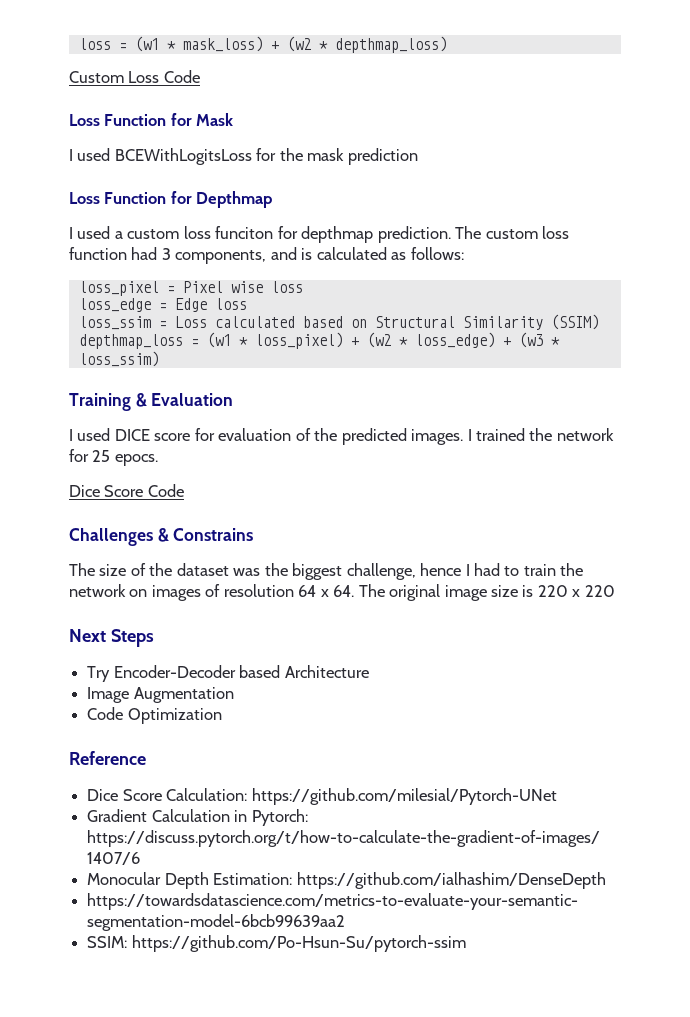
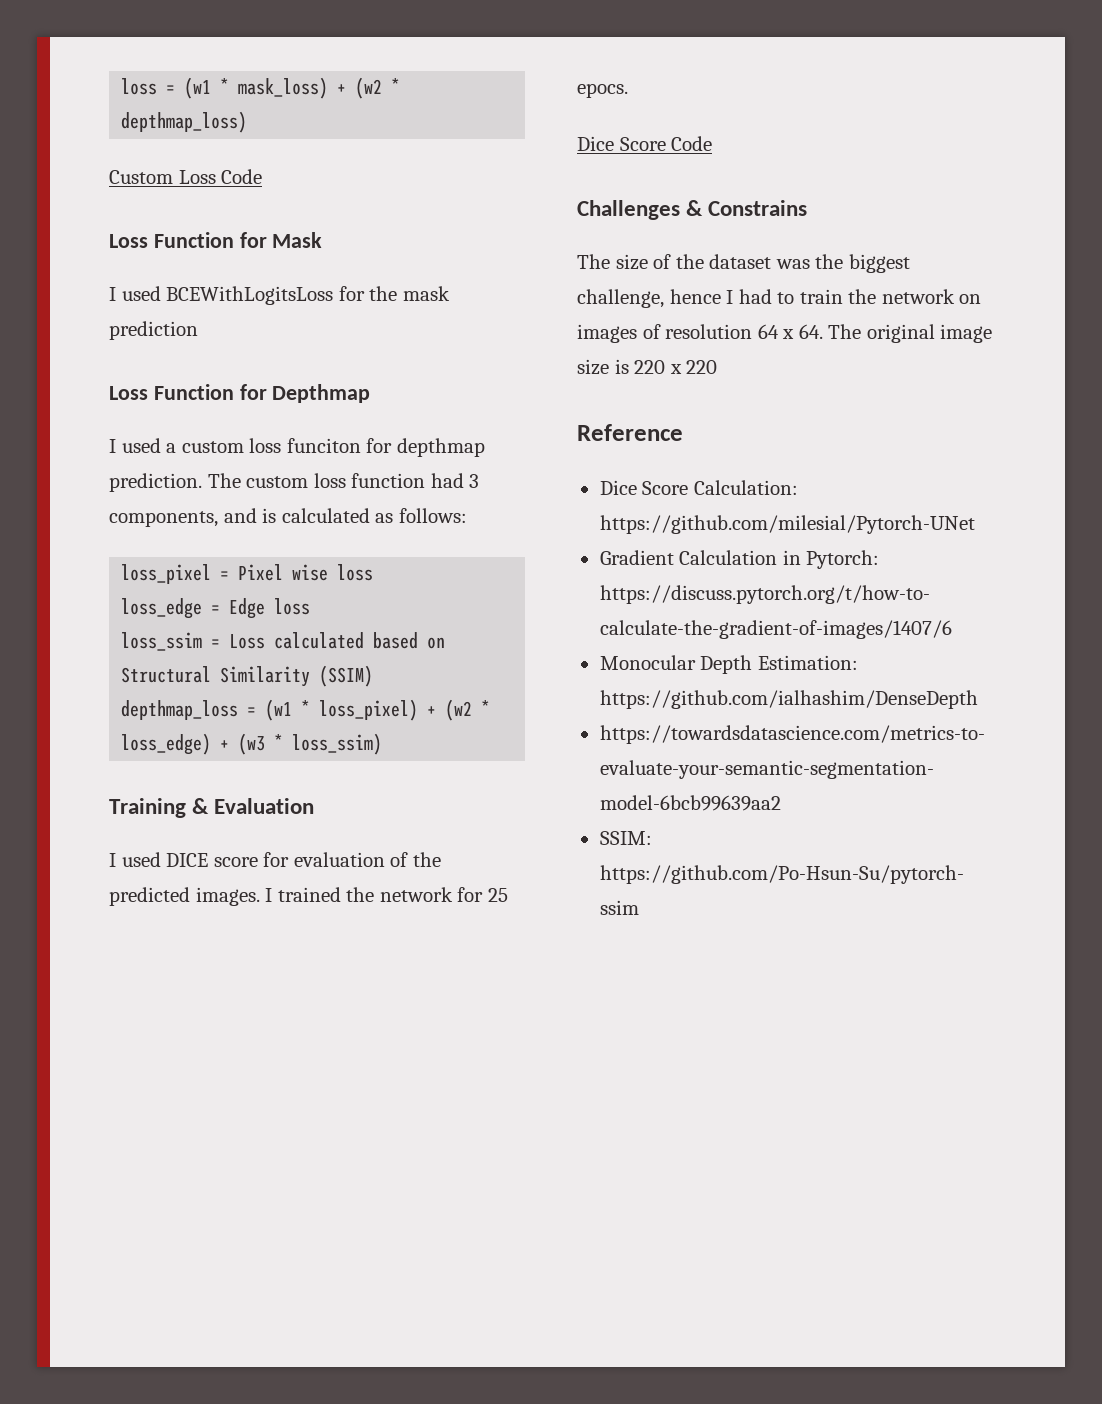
- Next Steps
- Try Encoder-Decoder based Architecture
- Image Augmentation
- Code Optimization

